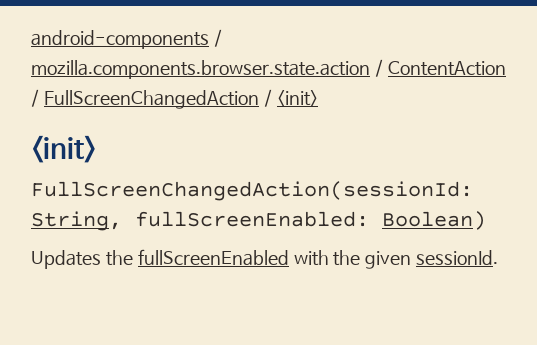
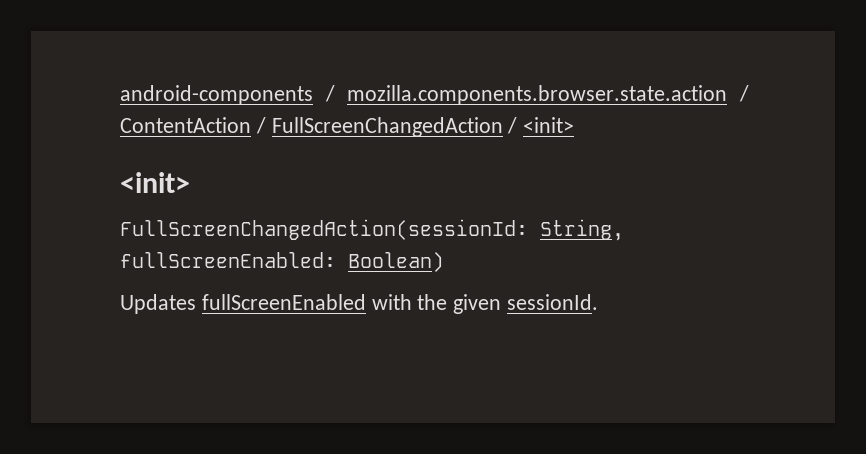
- Updates the fullScreenEnabled with the given sessionId.
+ Updates fullScreenEnabled with the given sessionId.

